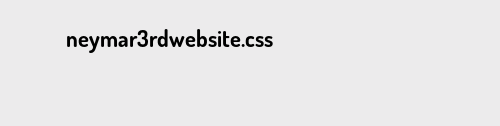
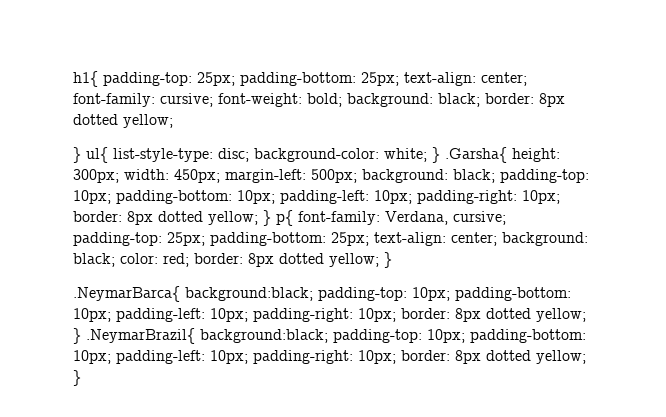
- neymar3rdwebsite.css
+ h1{ padding-top: 25px; padding-bottom: 25px; text-align: center; font-family: cursive; font-weight: bold; background: black; border: 8px dotted yellow;
+ } ul{ list-style-type: disc; background-color: white; } .Garsha{ height: 300px; width: 450px; margin-left: 500px; background: black; padding-top: 10px; padding-bottom: 10px; padding-left: 10px; padding-right: 10px; border: 8px dotted yellow; } p{ font-family: Verdana, cursive; padding-top: 25px; padding-bottom: 25px; text-align: center; background: black; color: red; border: 8px dotted yellow; }
+ .NeymarBarca{ background:black; padding-top: 10px; padding-bottom: 10px; padding-left: 10px; padding-right: 10px; border: 8px dotted yellow; } .NeymarBrazil{ background:black; padding-top: 10px; padding-bottom: 10px; padding-left: 10px; padding-right: 10px; border: 8px dotted yellow; }

